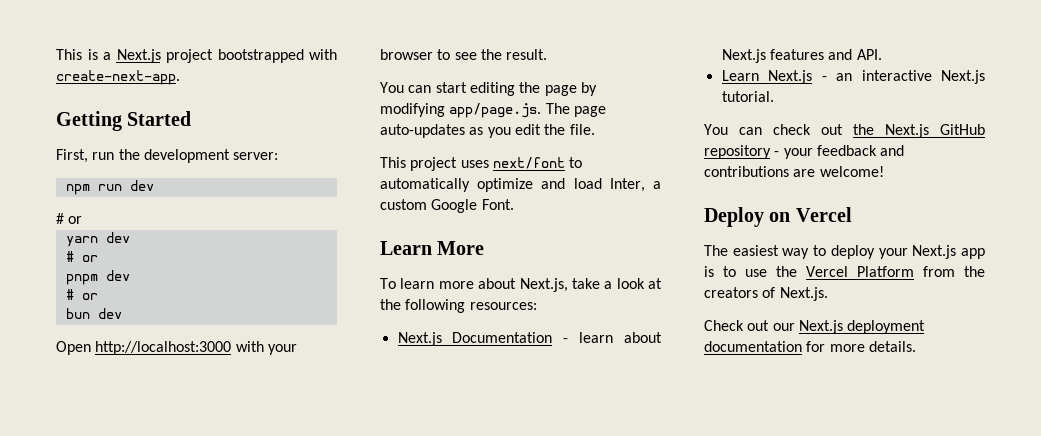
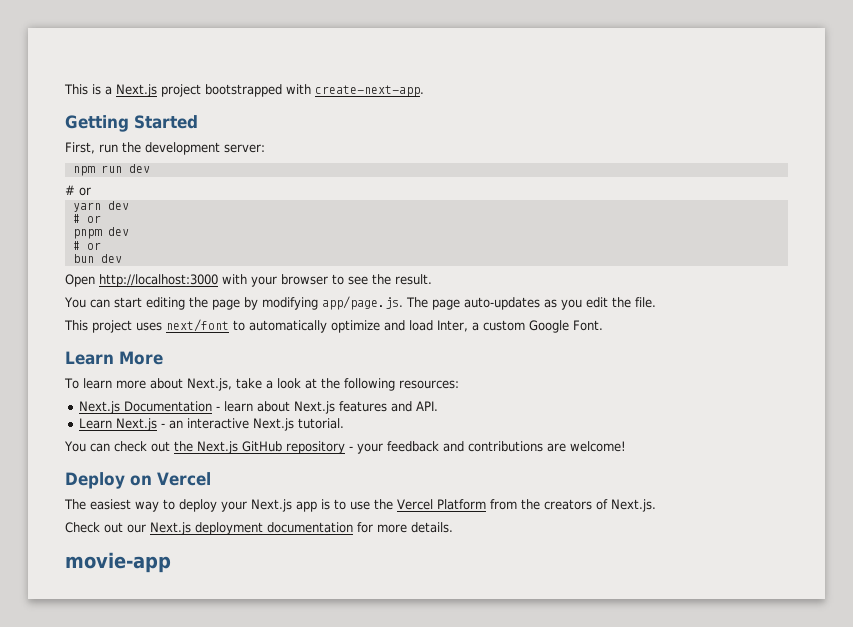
+ movie-app

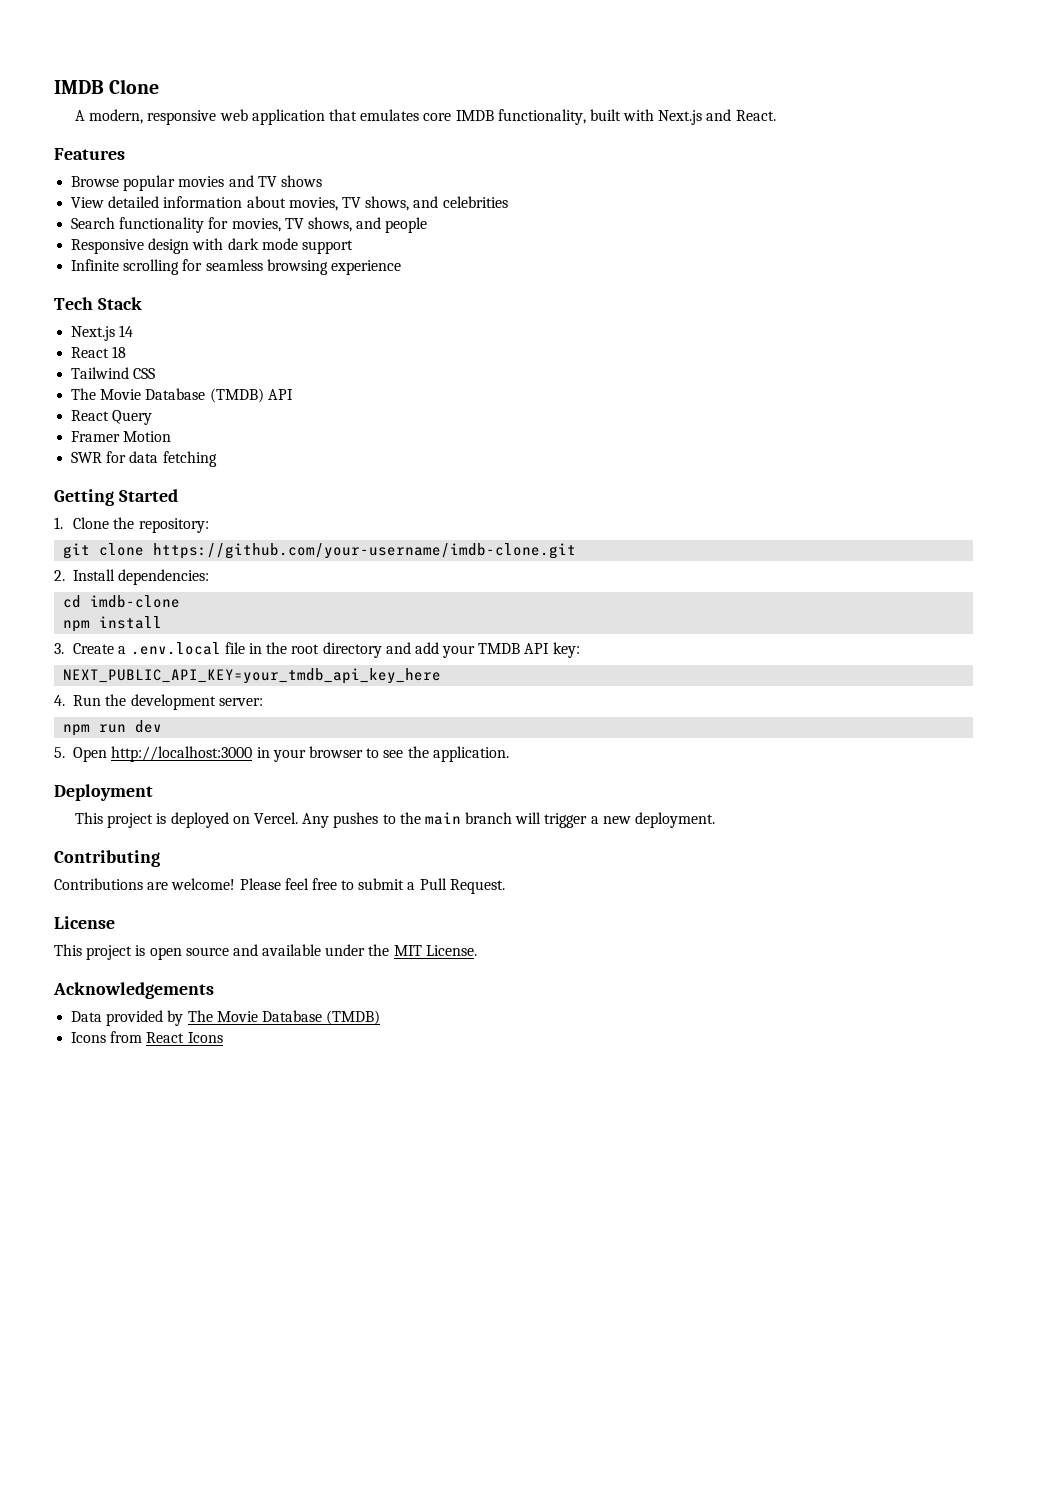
- This is a Next.js project bootstrapped with create-next-app.
+ IMDB Clone
+ A modern, responsive web application that emulates core IMDB functionality, built with Next.js and React.
+ Features
+ Browse popular movies and TV shows
+ View detailed information about movies, TV shows, and celebrities
+ Search functionality for movies, TV shows, and people
+ Responsive design with dark mode support
+ Infinite scrolling for seamless browsing experience
+ Tech Stack
+ Next.js 14
+ React 18
+ Tailwind CSS
+ The Movie Database (TMDB) API
+ React Query
+ Framer Motion
+ SWR for data fetching
  Getting Started
- First, run the development server:
+ 1. Clone the repository:
+ git clone https://github.com/your-username/imdb-clone.git
+ 2. Install dependencies:
+ cd imdb-clone
+ npm install
+ 3. Create a .env.local file in the root directory and add your TMDB API key:
+ NEXT_PUBLIC_API_KEY=your_tmdb_api_key_here
+ 4. Run the development server:
  npm run dev
- # or
- yarn dev
- # or
- pnpm dev
- # or
- bun dev
- Open http://localhost:3000 with your browser to see the result.
- You can start editing the page by modifying app/page.js. The page auto-updates as you edit the file.
- This project uses next/font to automatically optimize and load Inter, a custom Google Font.
- Learn More
- To learn more about Next.js, take a look at the following resources:
- Next.js Documentation - learn about Next.js features and API.
- Learn Next.js - an interactive Next.js tutorial.
- You can check out the Next.js GitHub repository - your feedback and contributions are welcome!
- Deploy on Vercel
- The easiest way to deploy your Next.js app is to use the Vercel Platform from the creators of Next.js.
- Check out our Next.js deployment documentation for more details.
- movie-app
+ 5. Open http://localhost:3000 in your browser to see the application.
+ Deployment
+ This project is deployed on Vercel. Any pushes to the main branch will trigger a new deployment.
+ Contributing
+ Contributions are welcome! Please feel free to submit a Pull Request.
+ License
+ This project is open source and available under the MIT License.
+ Acknowledgements
+ Data provided by The Movie Database (TMDB)
+ Icons from React Icons

